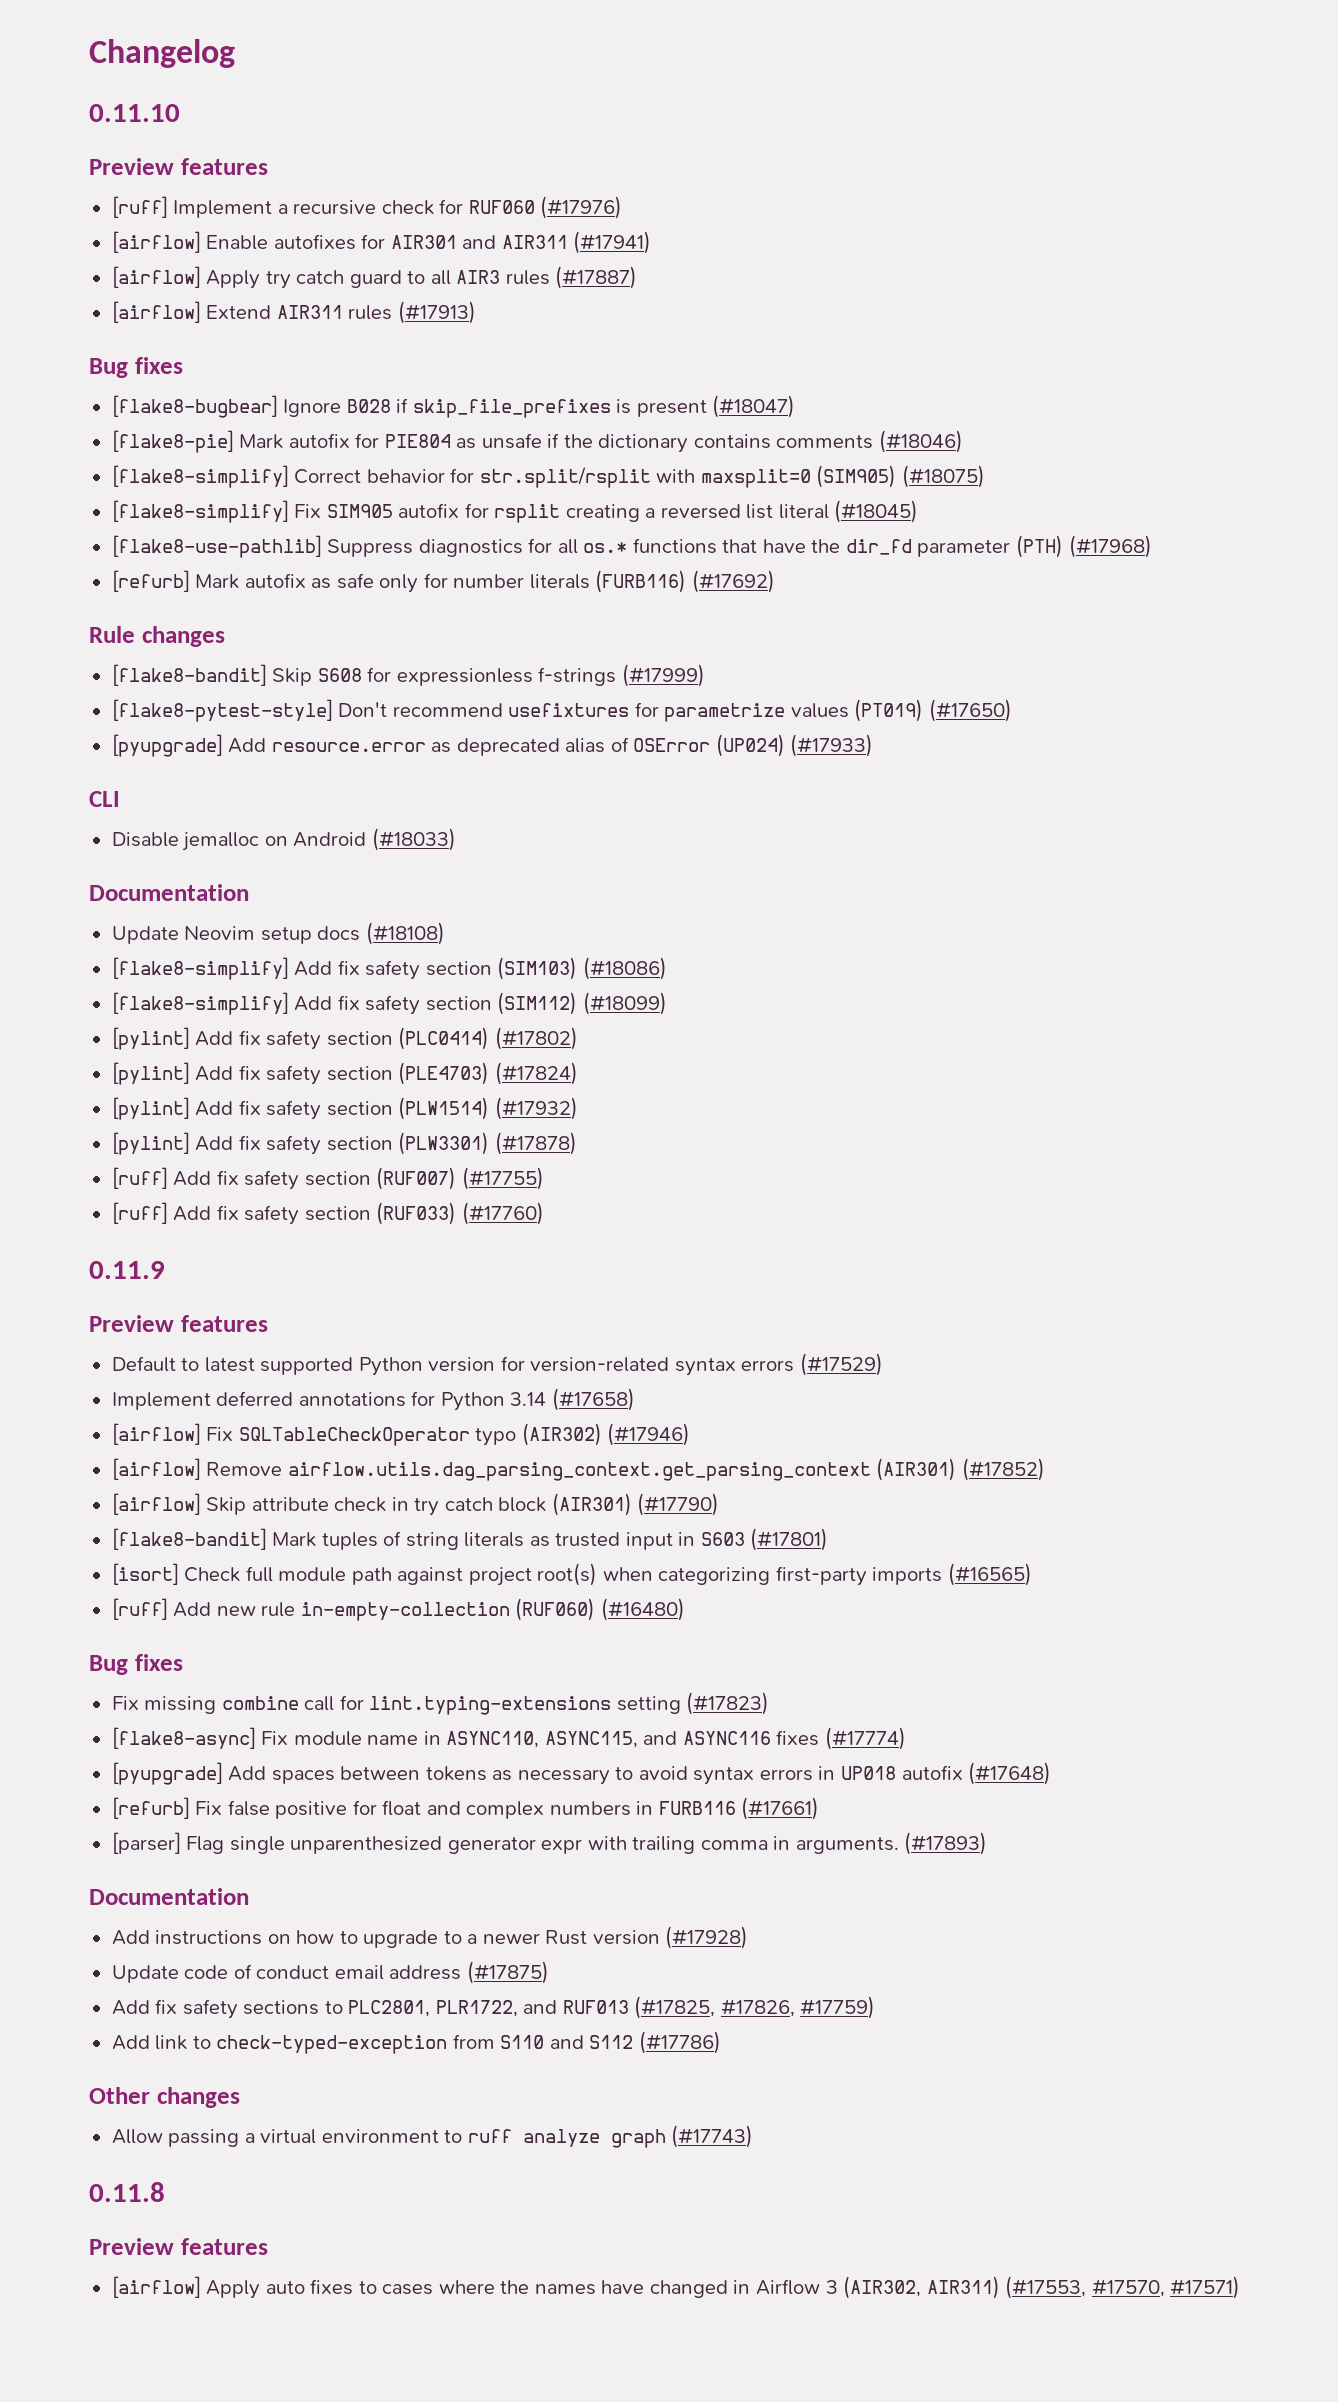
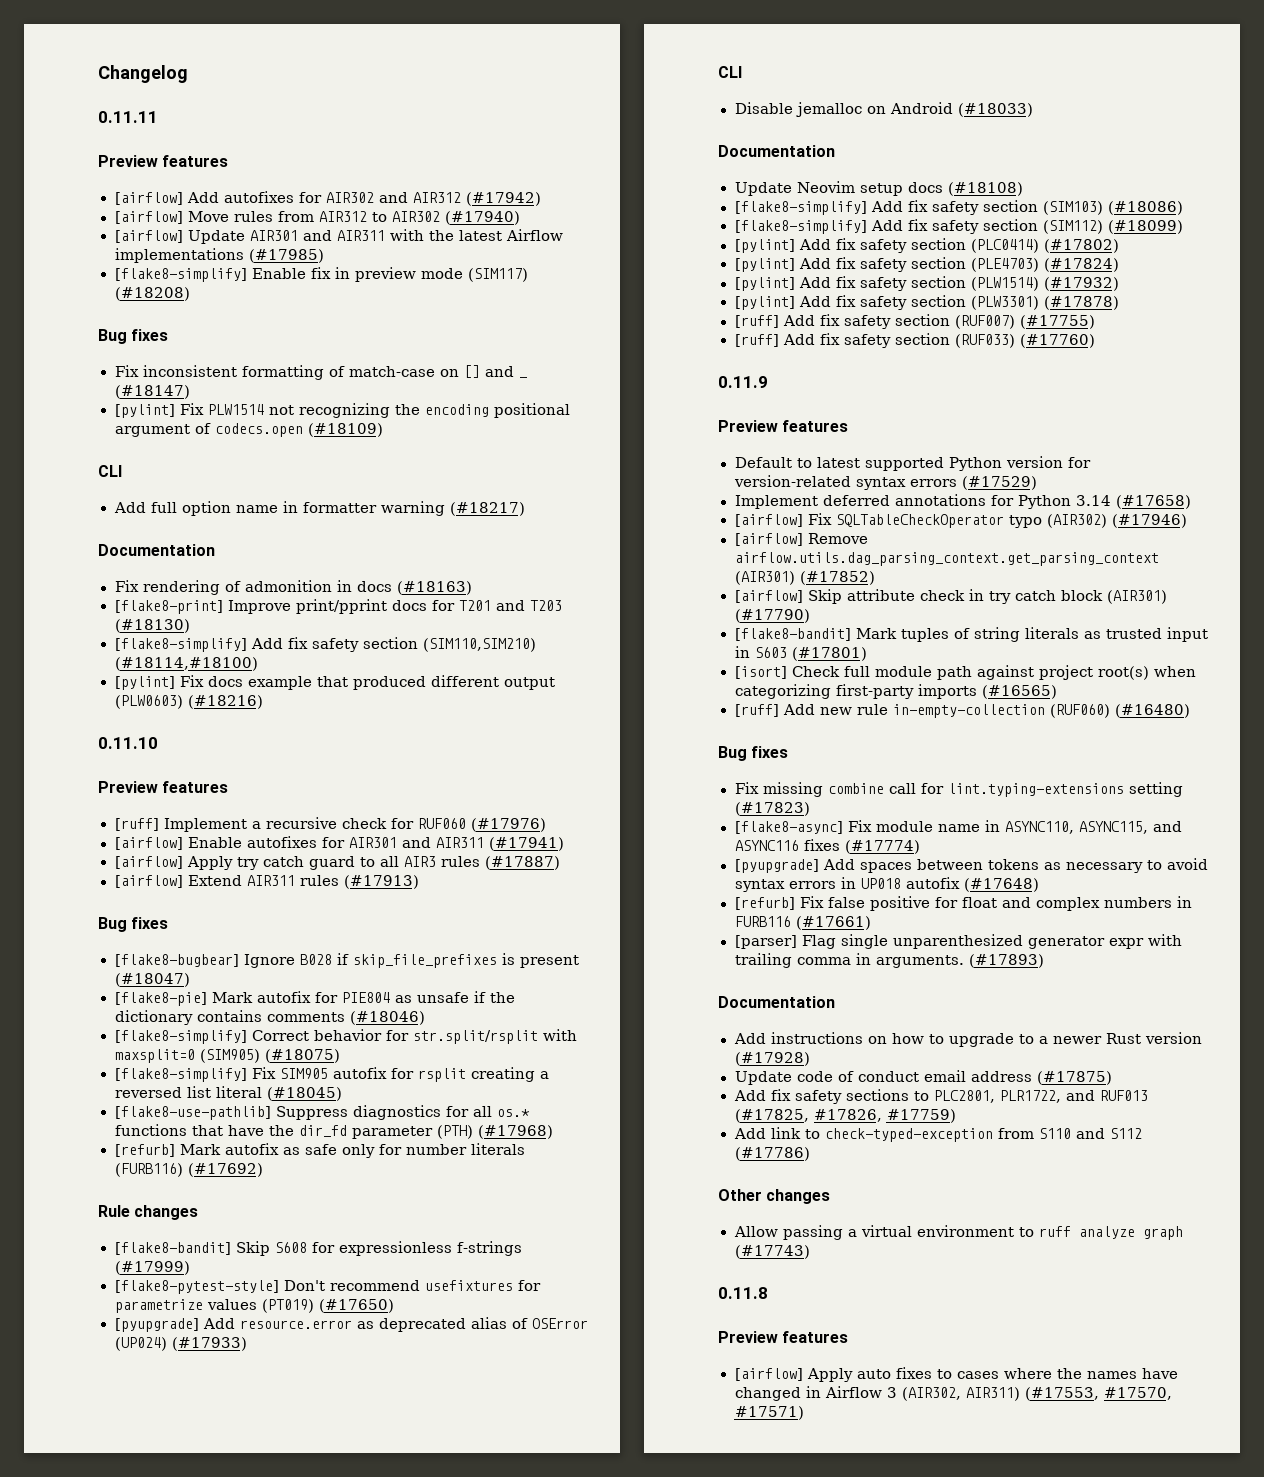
+ 0.11.11
+ Preview features
+ [airflow] Add autofixes for AIR302 and AIR312 (#17942)
+ [airflow] Move rules from AIR312 to AIR302 (#17940)
+ [airflow] Update AIR301 and AIR311 with the latest Airflow implementations (#17985)
+ [flake8-simplify] Enable fix in preview mode (SIM117) (#18208)
+ Bug fixes
+ Fix inconsistent formatting of match-case on [] and _ (#18147)
+ [pylint] Fix PLW1514 not recognizing the encoding positional argument of codecs.open (#18109)
+ CLI
+ Add full option name in formatter warning (#18217)
+ Documentation
+ Fix rendering of admonition in docs (#18163)
+ [flake8-print] Improve print/pprint docs for T201 and T203 (#18130)
+ [flake8-simplify] Add fix safety section (SIM110,SIM210) (#18114,#18100)
+ [pylint] Fix docs example that produced different output (PLW0603) (#18216)

